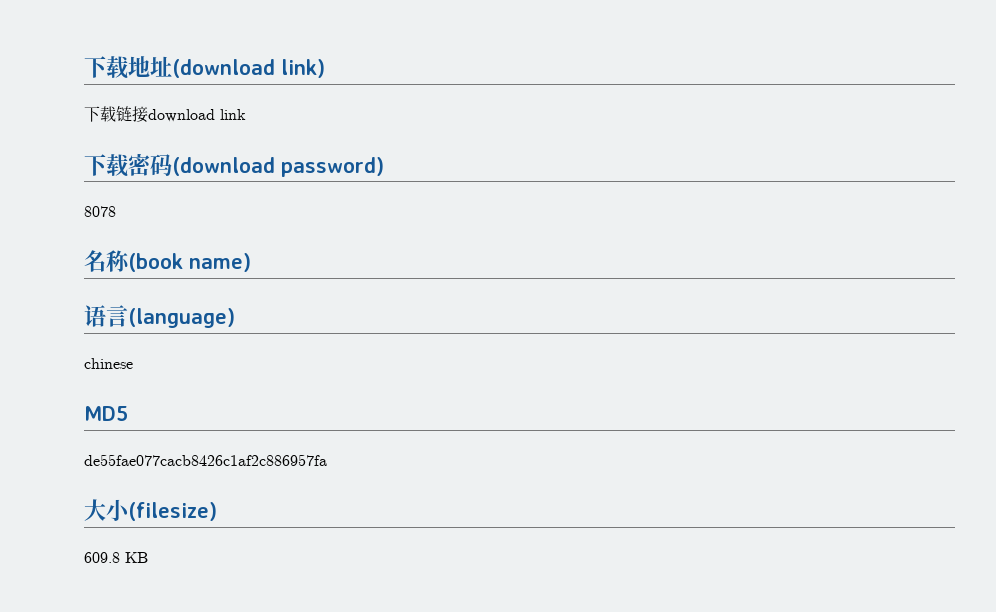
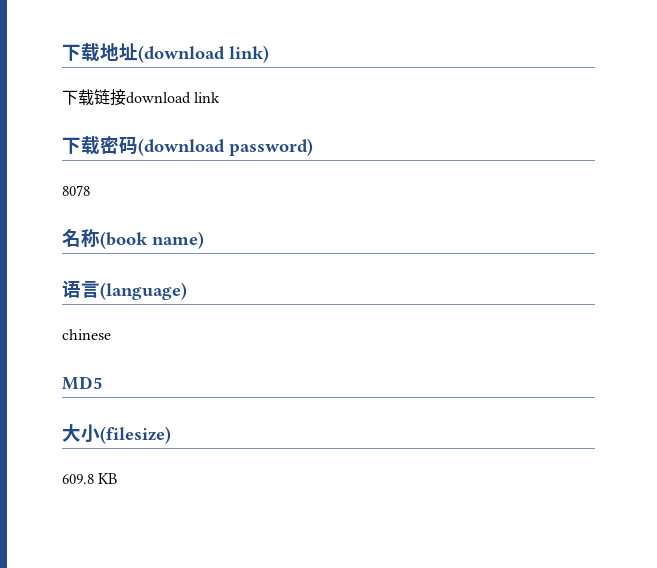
- de55fae077cacb8426c1af2c886957fa

